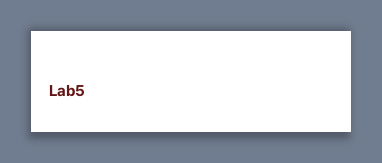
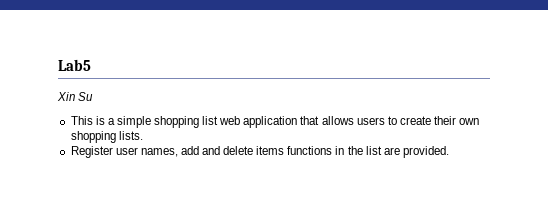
+ Xin Su
+ This is a simple shopping list web application that allows users to create their own shopping lists.
+ Register user names, add and delete items functions in the list are provided.

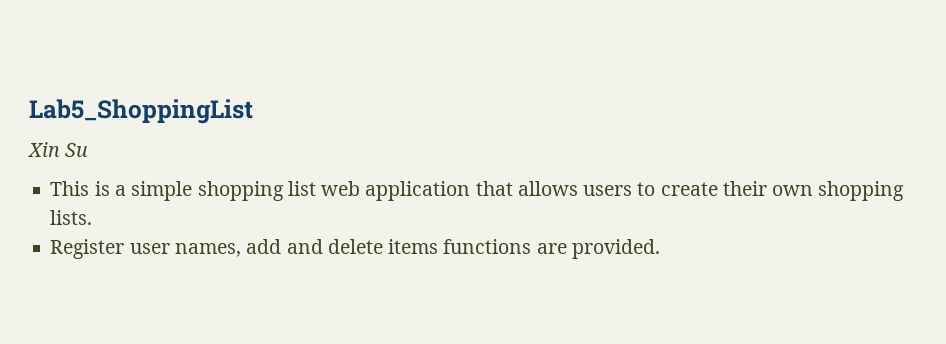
- Lab5
+ Lab5_ShoppingList
- Register user names, add and delete items functions in the list are provided.
+ Register user names, add and delete items functions are provided.

